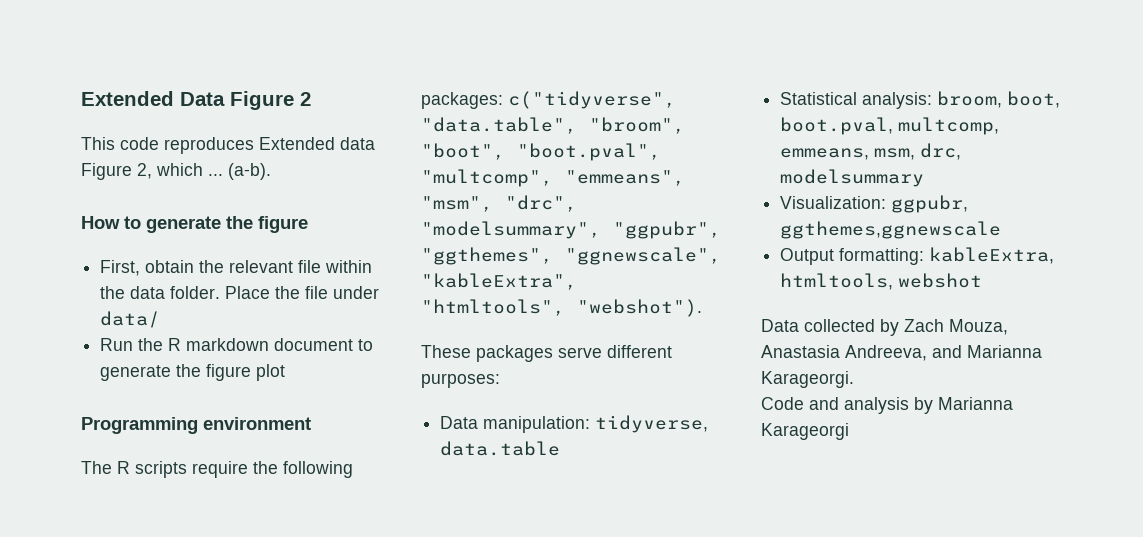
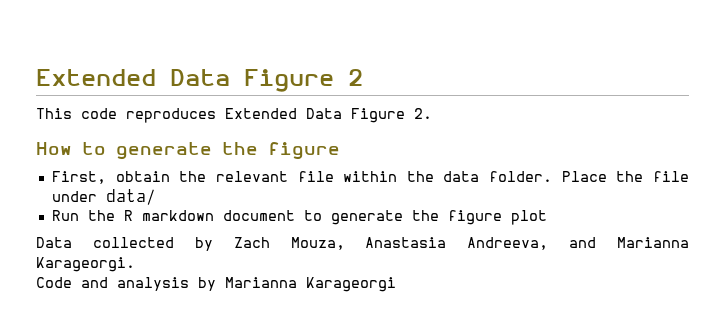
- This code reproduces Extended data Figure 2, which ... (a-b).
+ This code reproduces Extended Data Figure 2.
- Programming environment
- The R scripts require the following packages: c("tidyverse", "data.table", "broom", "boot", "boot.pval", "multcomp", "emmeans", "msm", "drc", "modelsummary", "ggpubr", "ggthemes", "ggnewscale", "kableExtra", "htmltools", "webshot").
- These packages serve different purposes:
- Data manipulation: tidyverse, data.table
- Statistical analysis: broom, boot, boot.pval, multcomp, emmeans, msm, drc, modelsummary
- Visualization: ggpubr, ggthemes,ggnewscale
- Output formatting: kableExtra, htmltools, webshot

